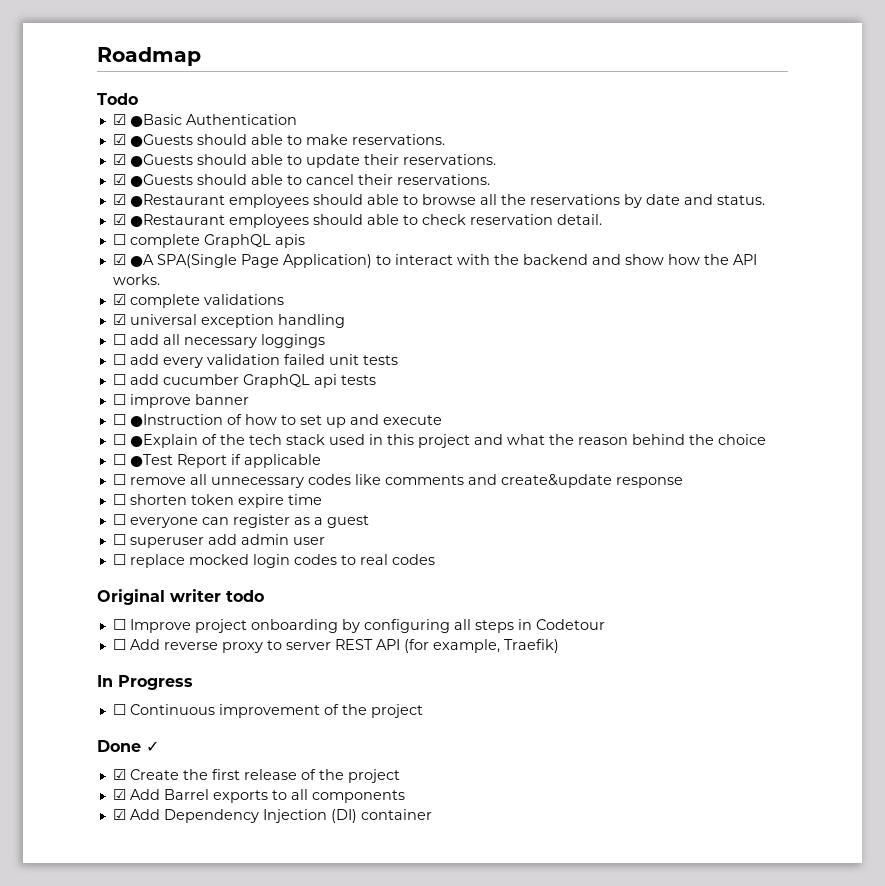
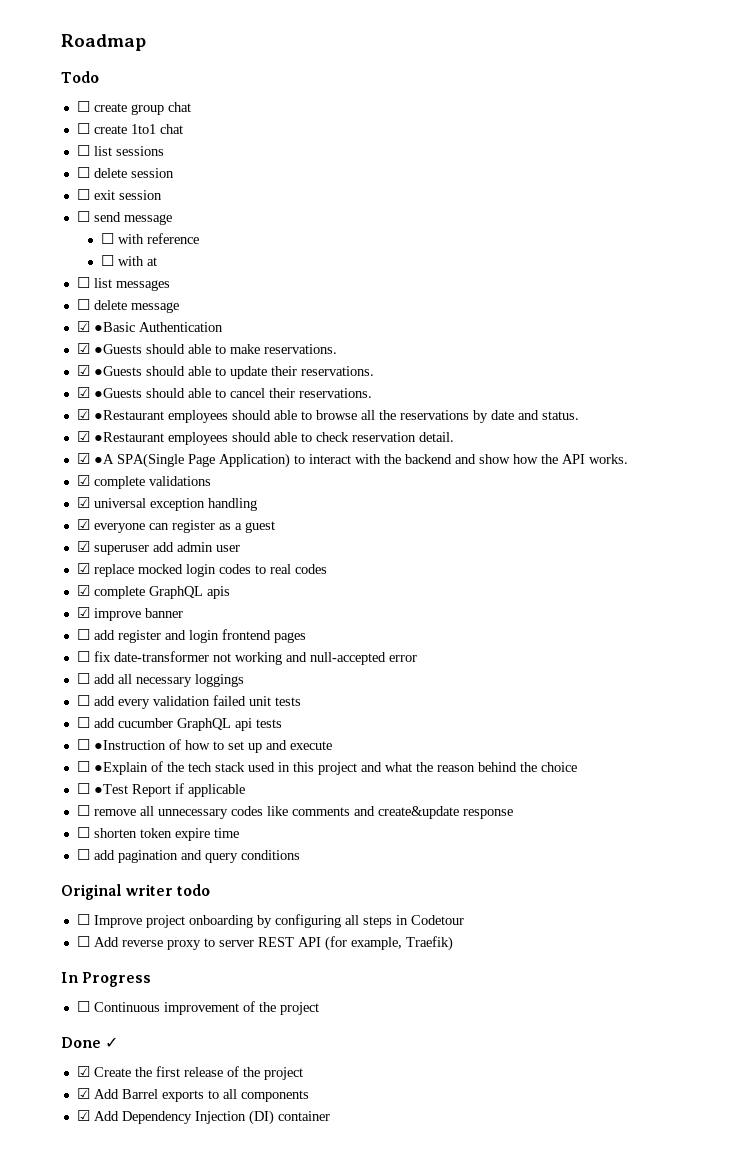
+ ☐ create group chat
+ ☐ create 1to1 chat
+ ☐ list sessions
+ ☐ delete session
+ ☐ exit session
+ ☐ send message
+ ☐ with reference
+ ☐ with at
+ ☐ list messages
+ ☐ delete message
- ☐ complete GraphQL apis
+ ☑ everyone can register as a guest
+ ☑ superuser add admin user
+ ☑ replace mocked login codes to real codes
+ ☑ complete GraphQL apis
+ ☑ improve banner
+ ☐ add register and login frontend pages
+ ☐ fix date-transformer not working and null-accepted error
- ☐ improve banner
- ☐ everyone can register as a guest
- ☐ superuser add admin user
- ☐ replace mocked login codes to real codes
+ ☐ add pagination and query conditions

